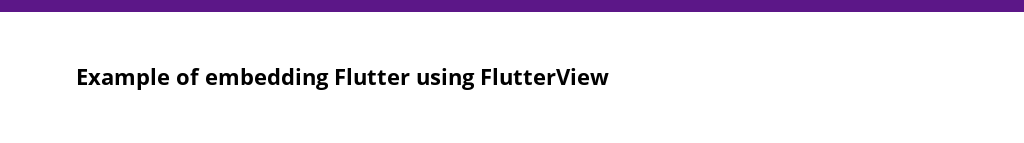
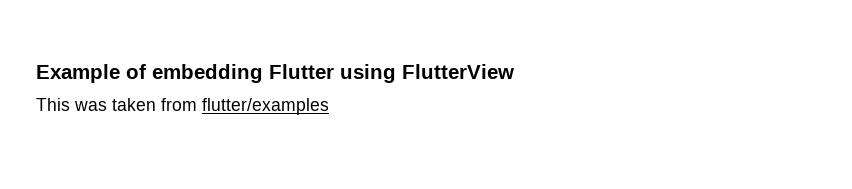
+ This was taken from flutter/examples

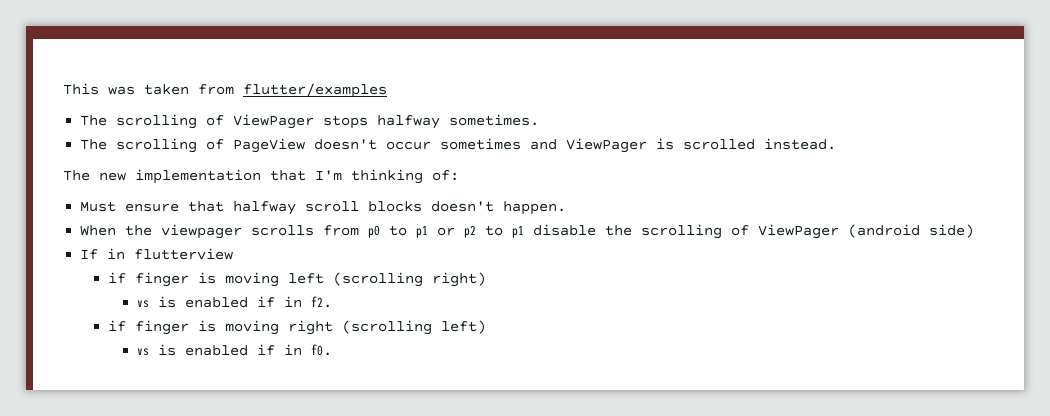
- Example of embedding Flutter using FlutterView
+ The scrolling of ViewPager stops halfway sometimes.
+ The scrolling of PageView doesn't occur sometimes and ViewPager is scrolled instead.
+ The new implementation that I'm thinking of:
+ Must ensure that halfway scroll blocks doesn't happen.
+ When the viewpager scrolls from p0 to p1 or p2 to p1 disable the scrolling of ViewPager (android side)
+ If in flutterview
+ if finger is moving left (scrolling right)
+ vs is enabled if in f2.
+ if finger is moving right (scrolling left)
+ vs is enabled if in f0.

